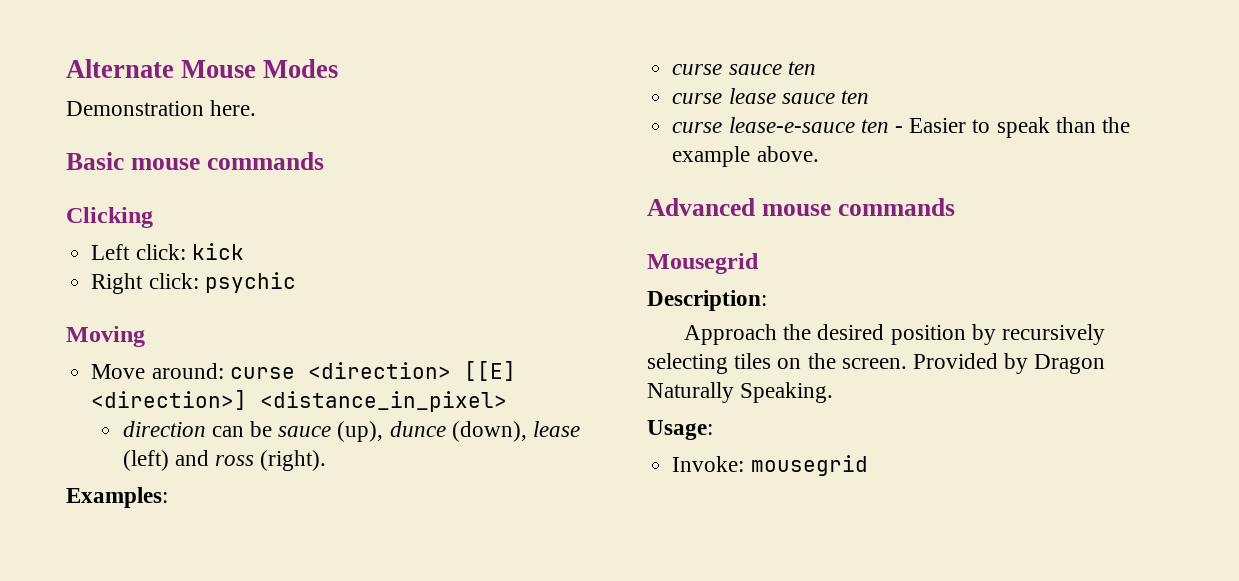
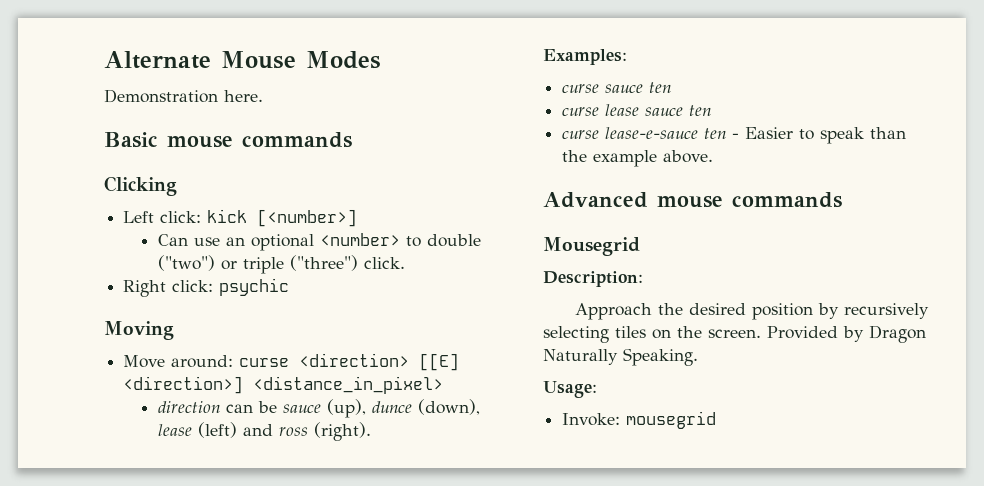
- Left click: kick
+ Left click: kick [<number>]
+ Can use an optional <number> to double ("two") or triple ("three") click.

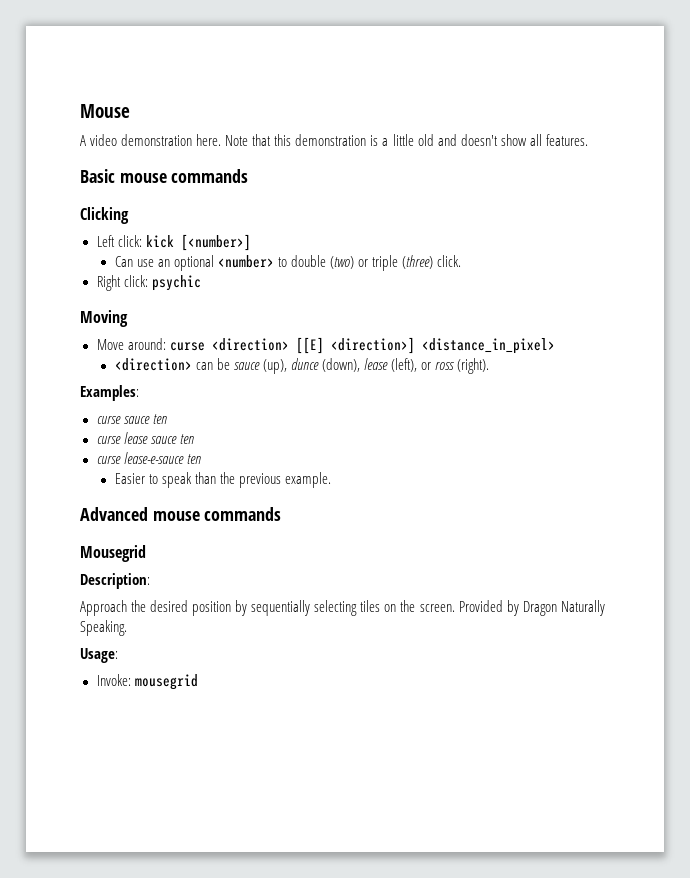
- Alternate Mouse Modes
- Demonstration here.
+ Mouse
+ A video demonstration here. Note that this demonstration is a little old and doesn't show all features.
- Can use an optional <number> to double ("two") or triple ("three") click.
+ Can use an optional <number> to double (two) or triple (three) click.
- direction can be sauce (up), dunce (down), lease (left) and ross (right).
+ <direction> can be sauce (up), dunce (down), lease (left), or ross (right).
- curse lease-e-sauce ten - Easier to speak than the example above.
+ curse lease-e-sauce ten
+ Easier to speak than the previous example.
- Approach the desired position by recursively selecting tiles on the screen.
+ Approach the desired position by sequentially selecting tiles on the screen.

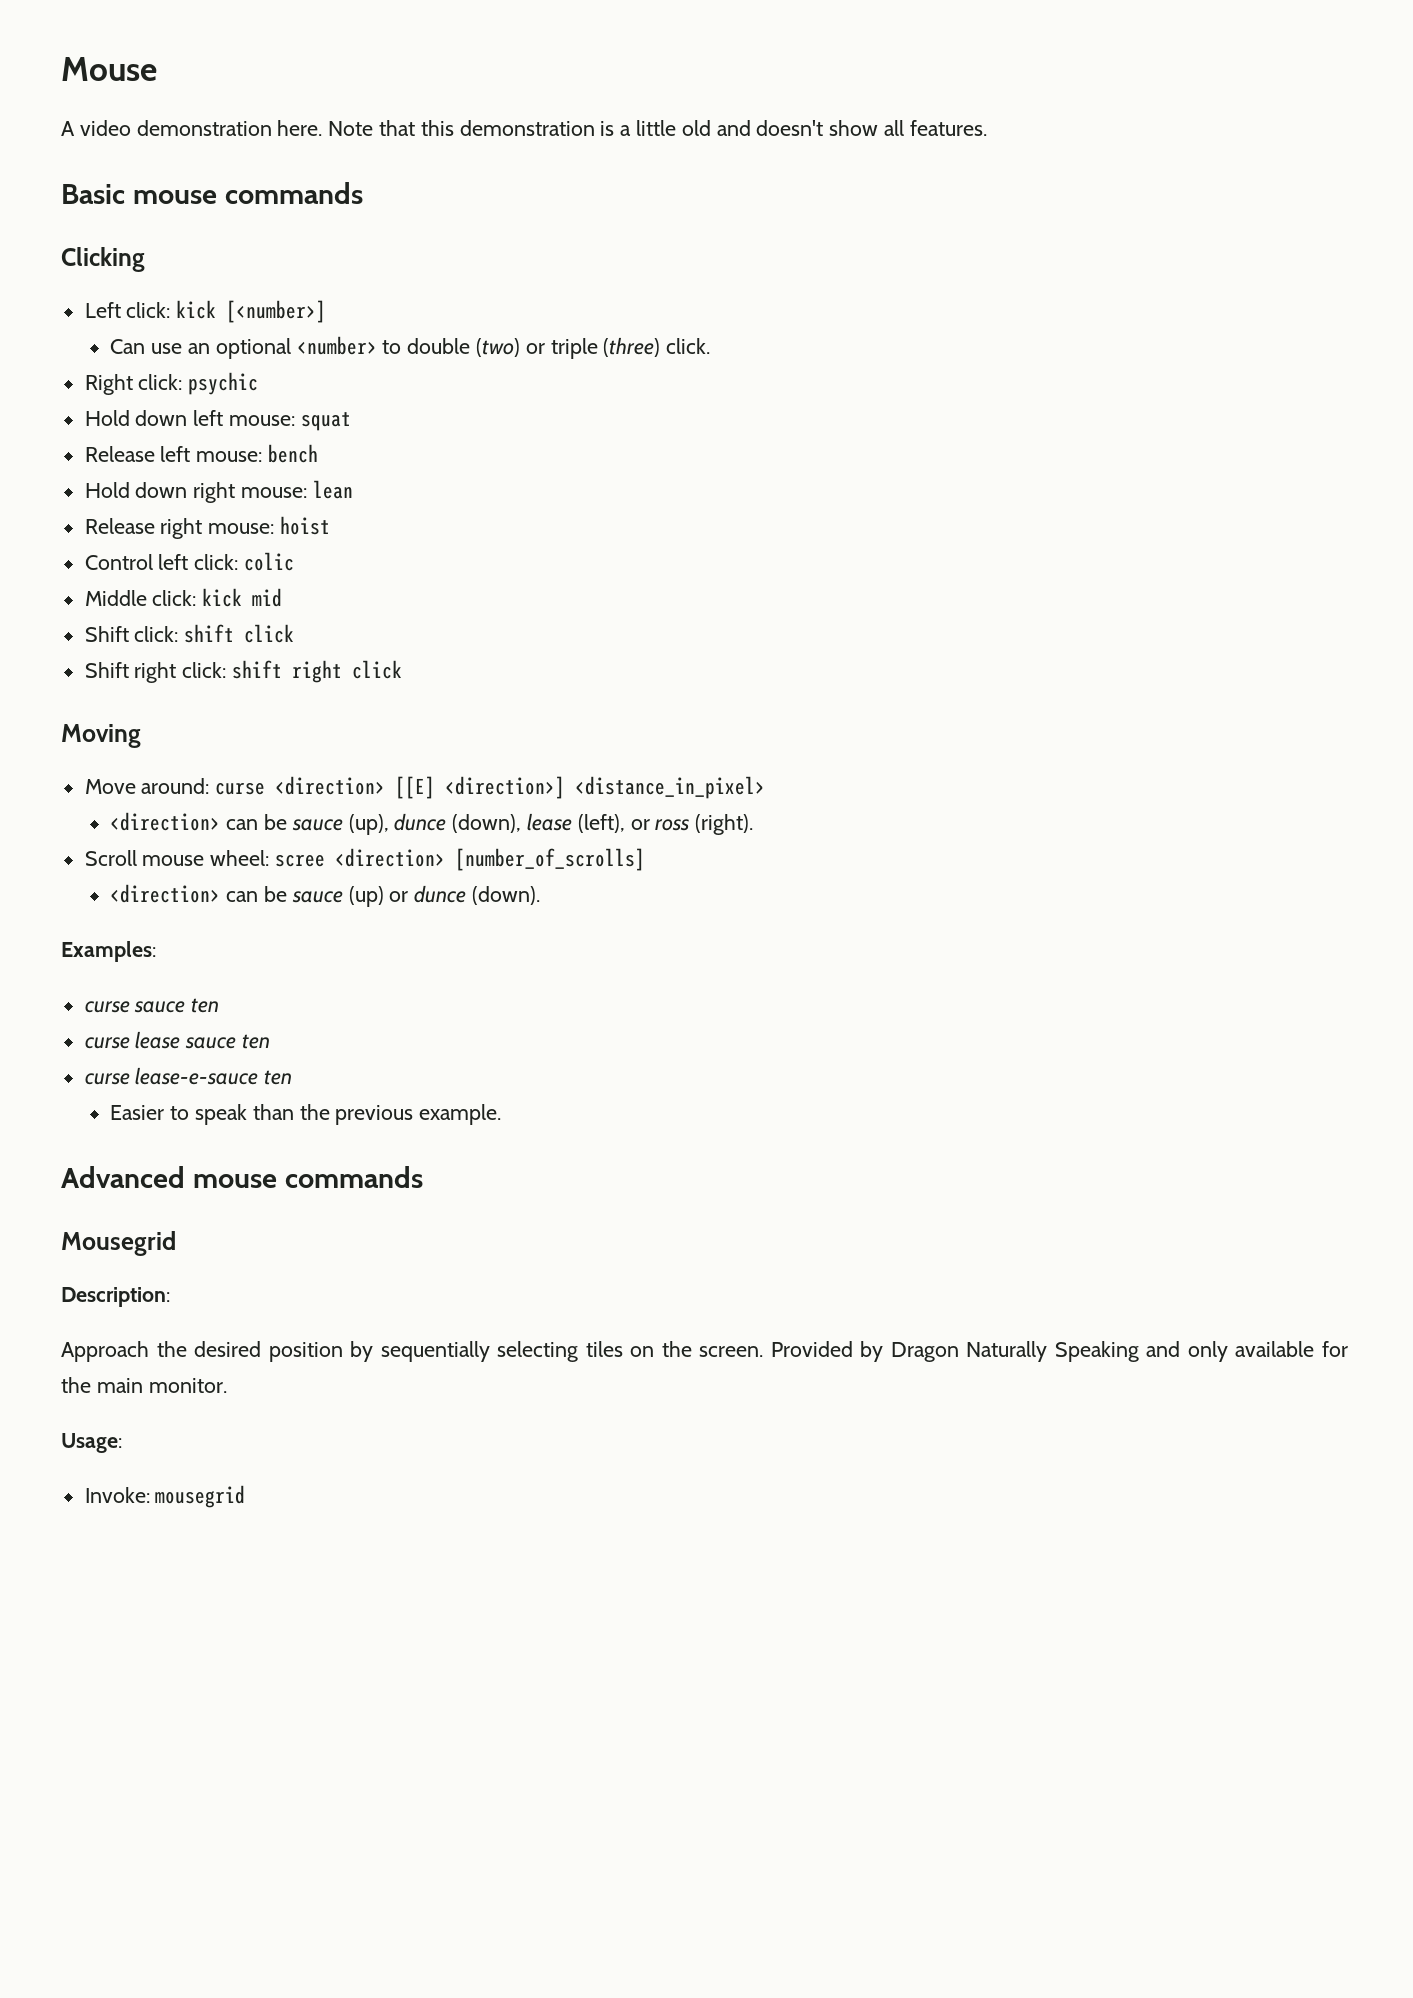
+ Hold down left mouse: squat
+ Release left mouse: bench
+ Hold down right mouse: lean
+ Release right mouse: hoist
+ Control left click: colic
+ Middle click: kick mid
+ Shift click: shift click
+ Shift right click: shift right click
+ Scroll mouse wheel: scree <direction> [number_of_scrolls]
+ <direction> can be sauce (up) or dunce (down).
- Provided by Dragon Naturally Speaking.
+ Provided by Dragon Naturally Speaking and only available for the main monitor.

